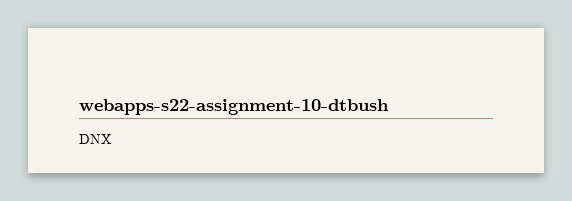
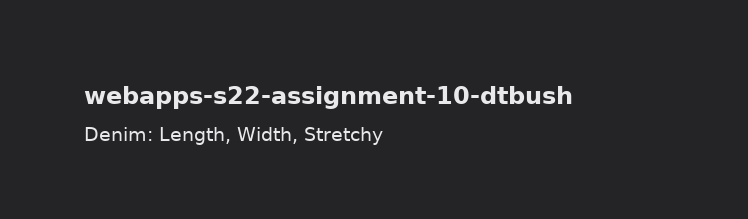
- DNX
+ Denim: Length, Width, Stretchy

